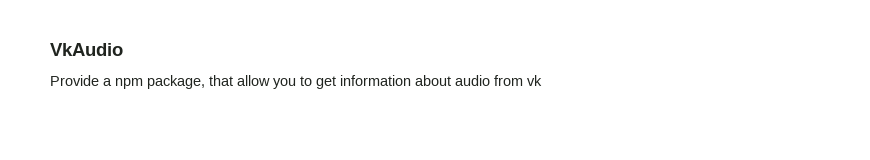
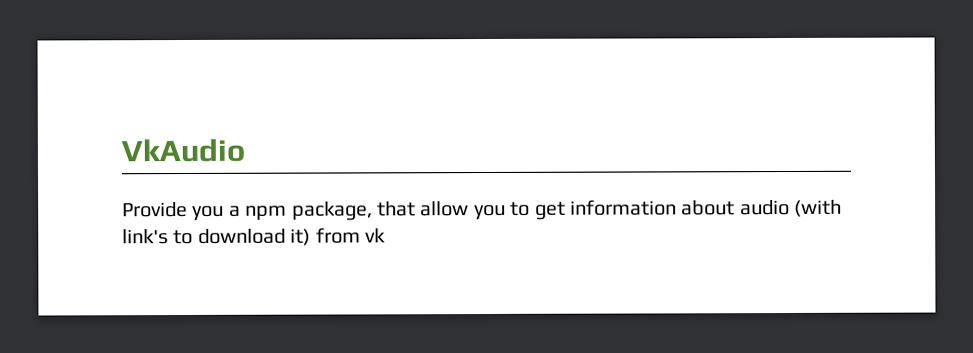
- Provide a npm package, that allow you to get information about audio from vk
+ Provide you a npm package, that allow you to get information about audio (with link's to download it) from vk

